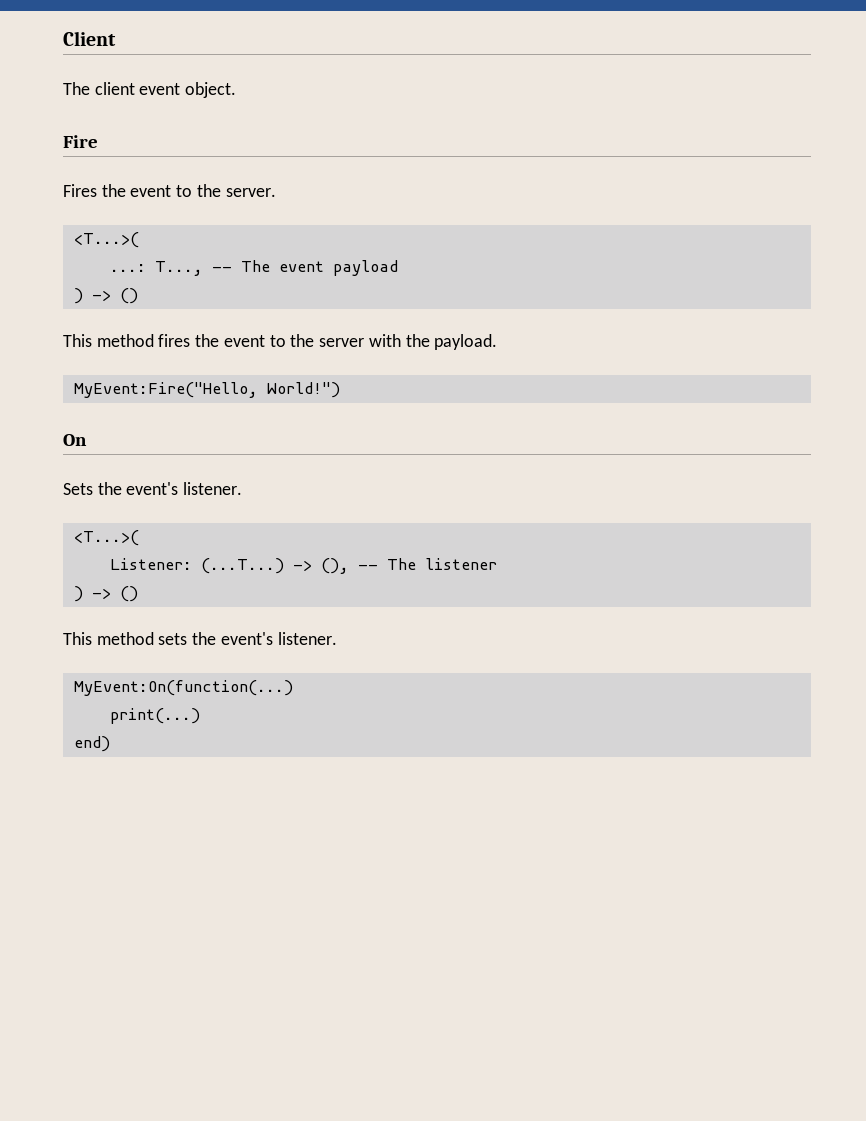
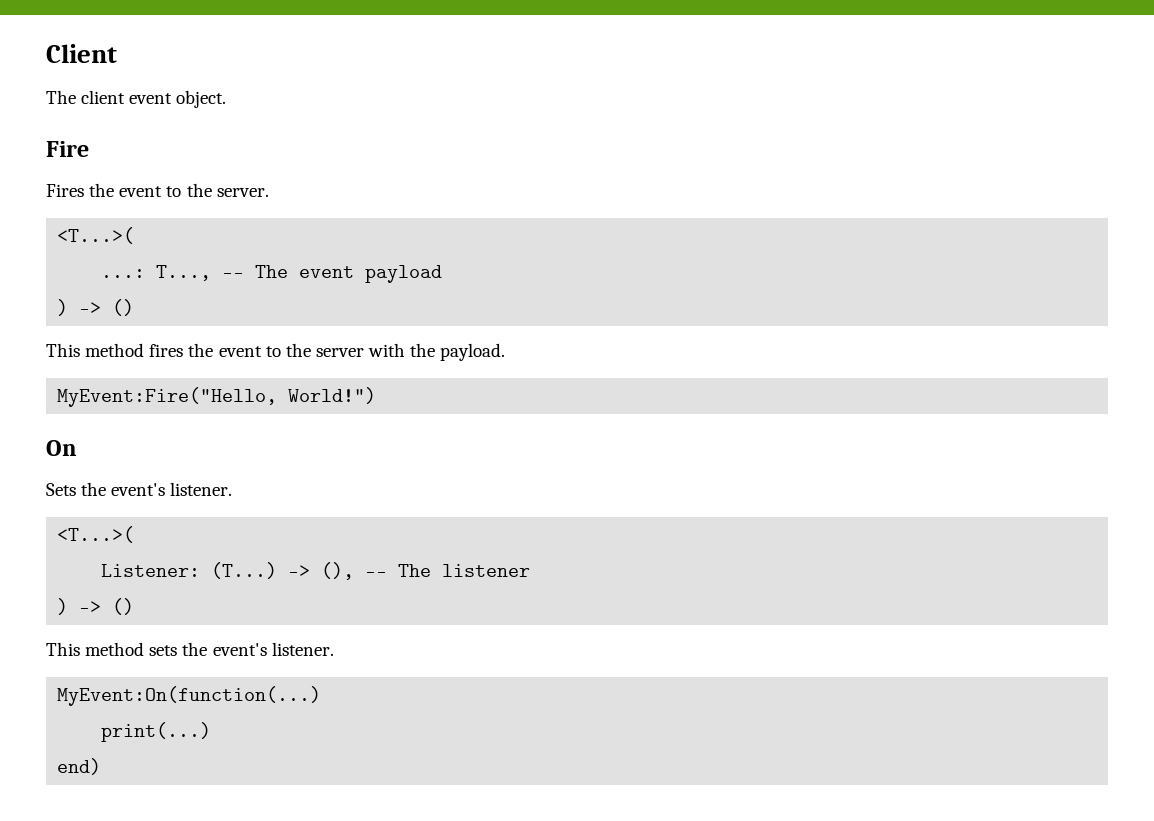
- Listener: (...T...)
+ Listener: (T...)

